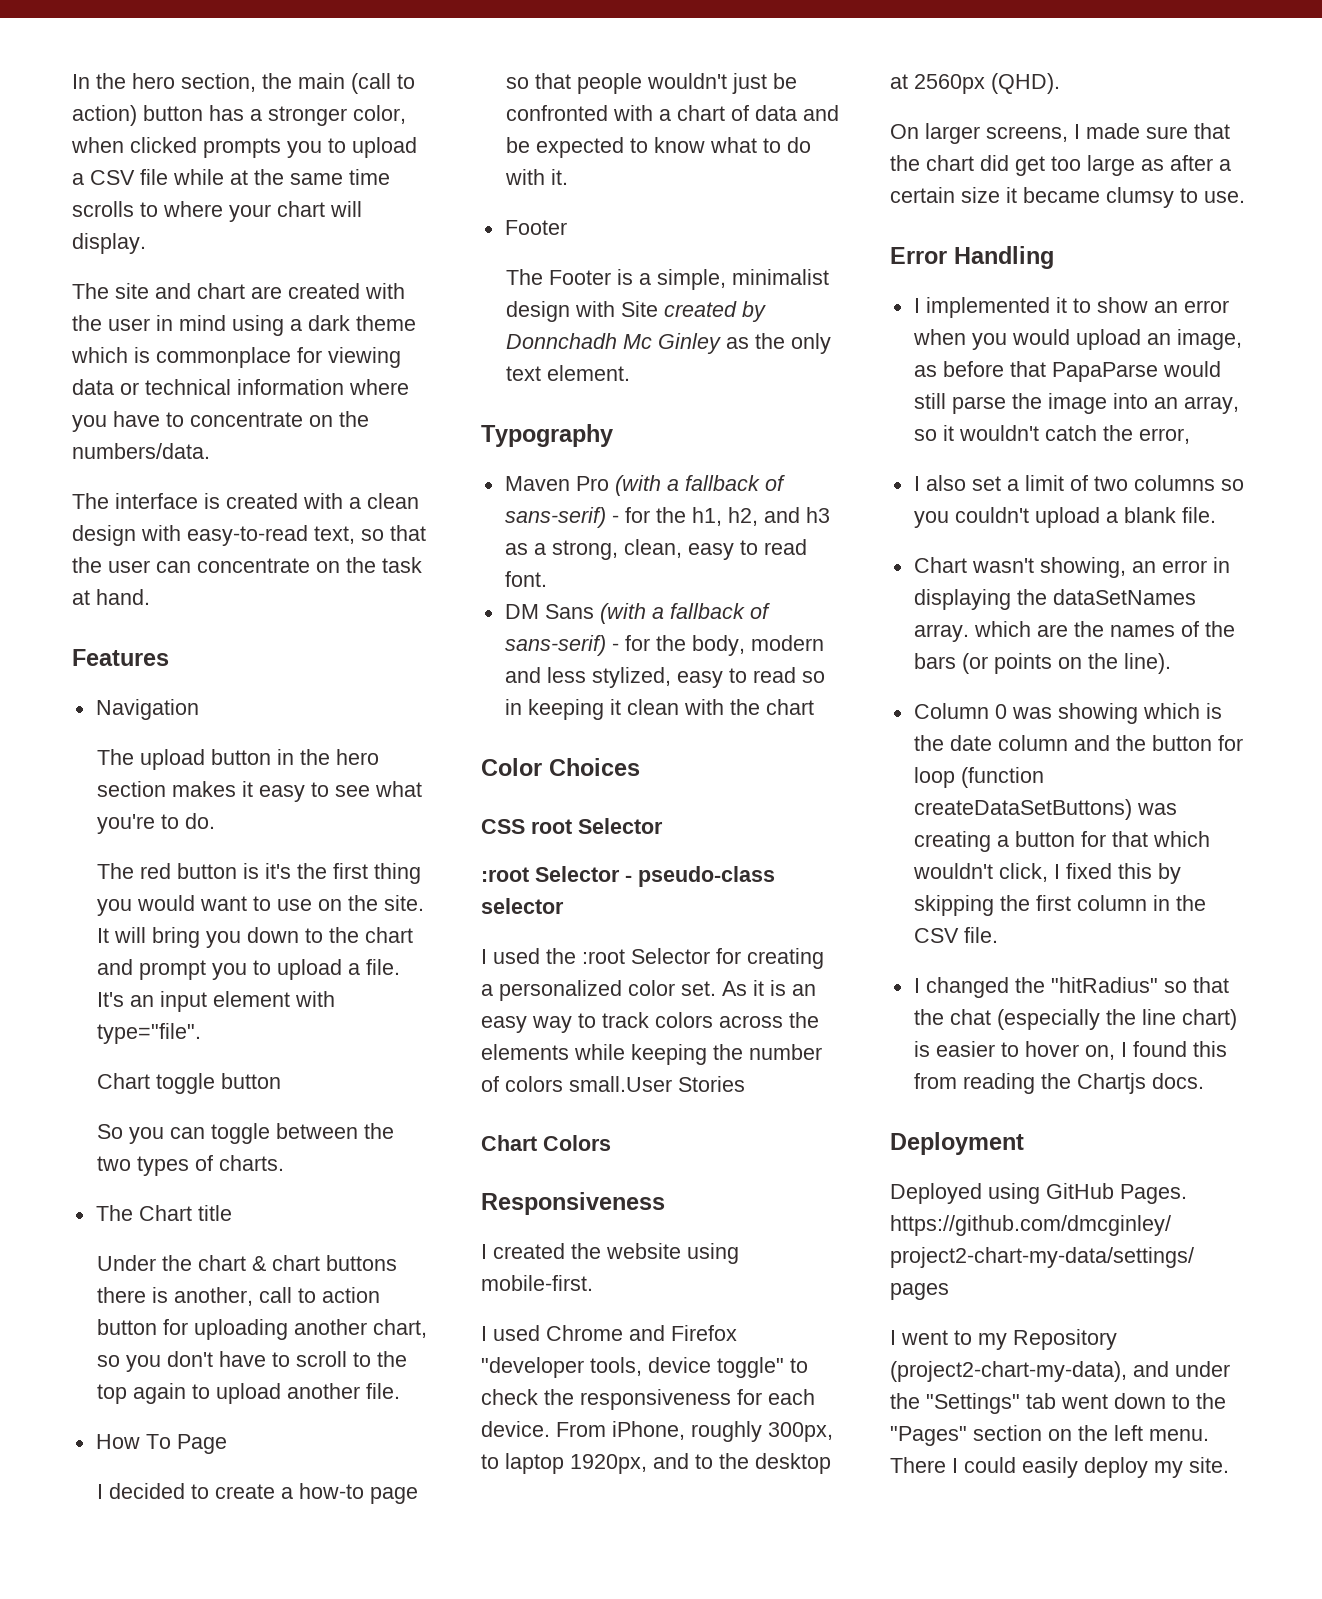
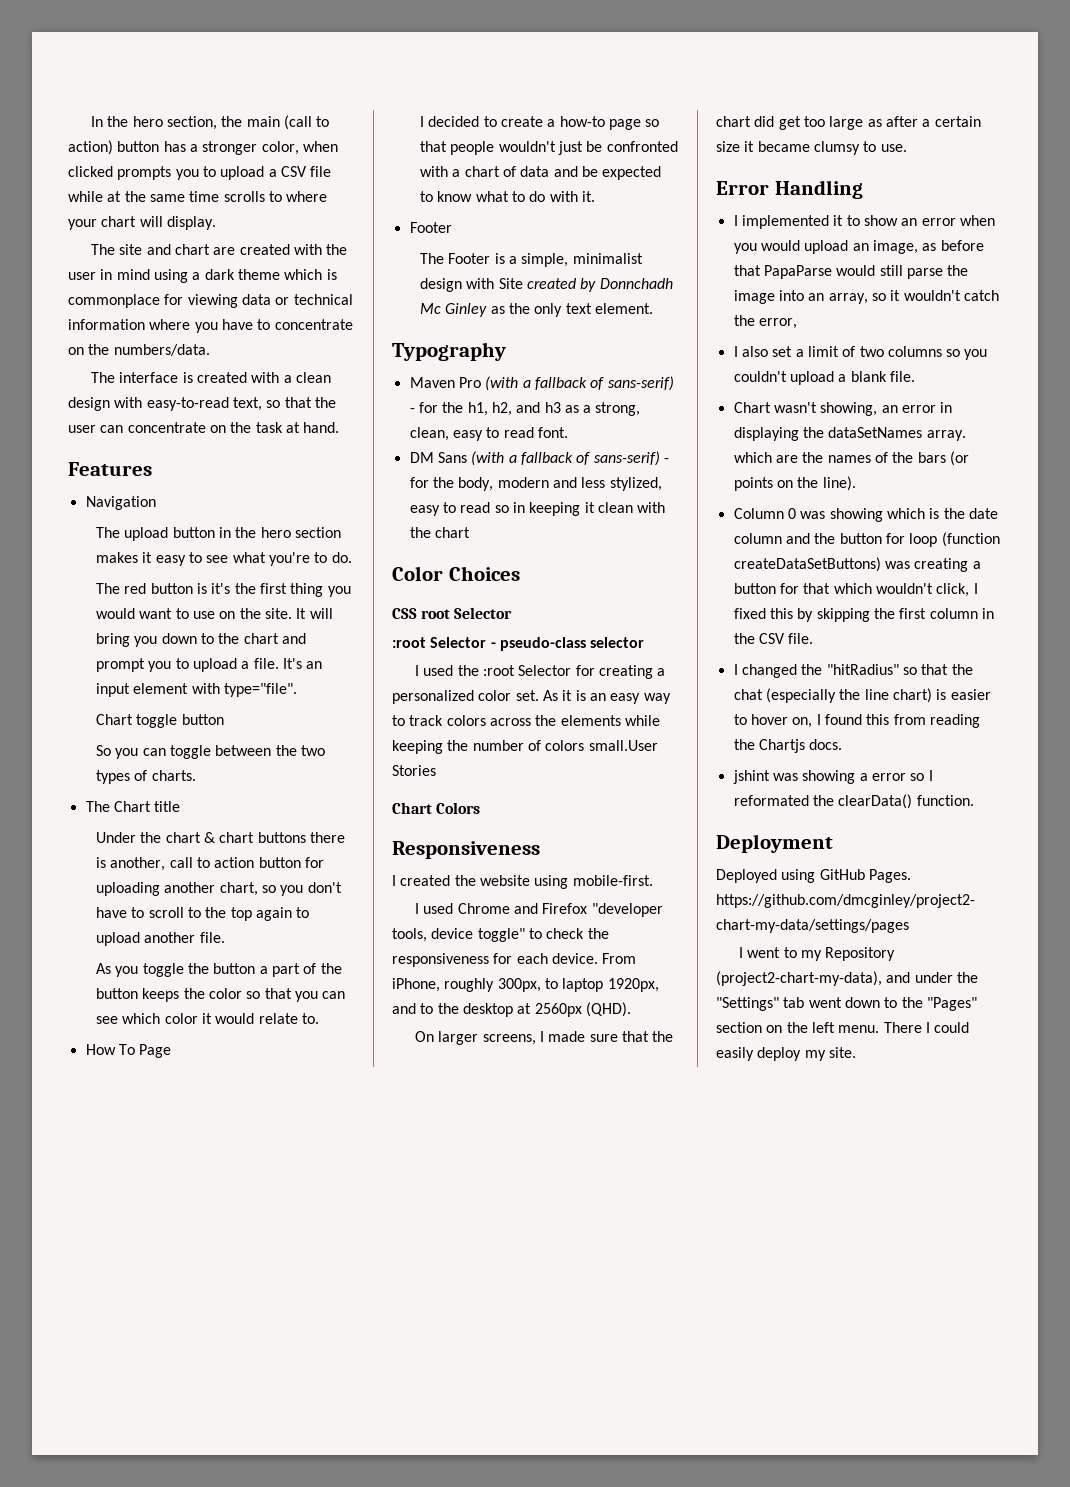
+ As you toggle the button a part of the button keeps the color so that you can see which color it would relate to.
+ jshint was showing a error so I reformated the clearData() function.

